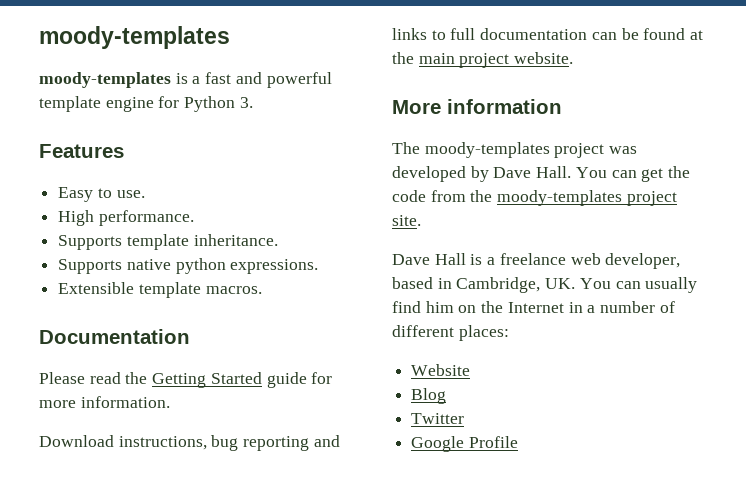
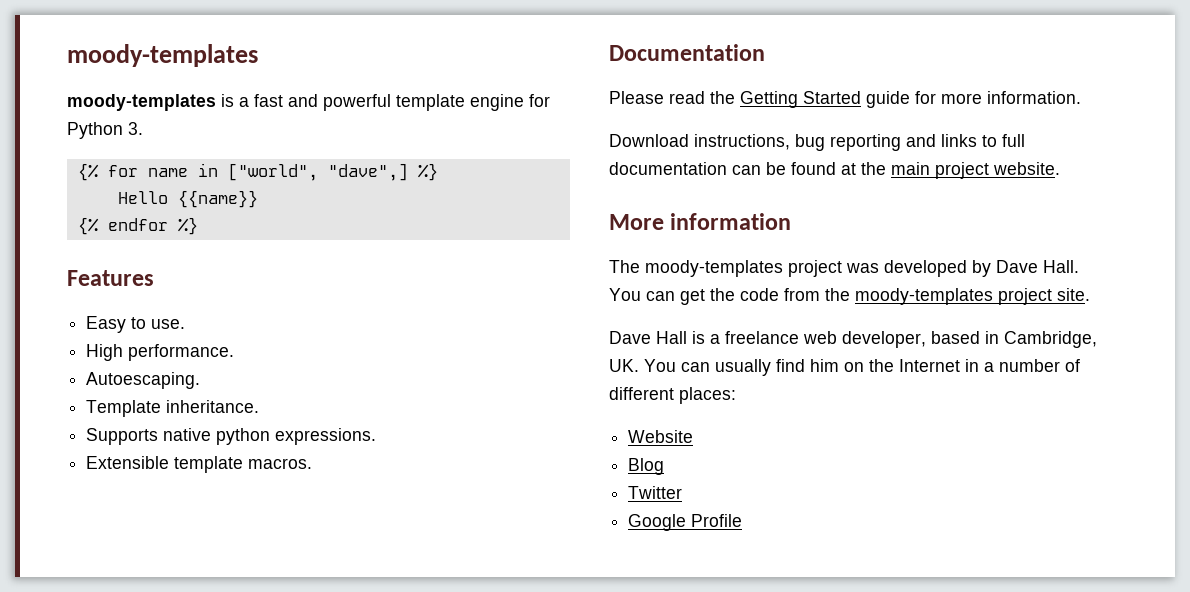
+ {% for name in ["world", "dave",] %}
+ Hello {{name}}
+ {% endfor %}
- Supports template inheritance.
+ Autoescaping.
+ Template inheritance.

